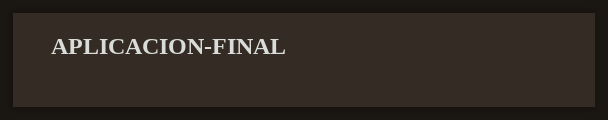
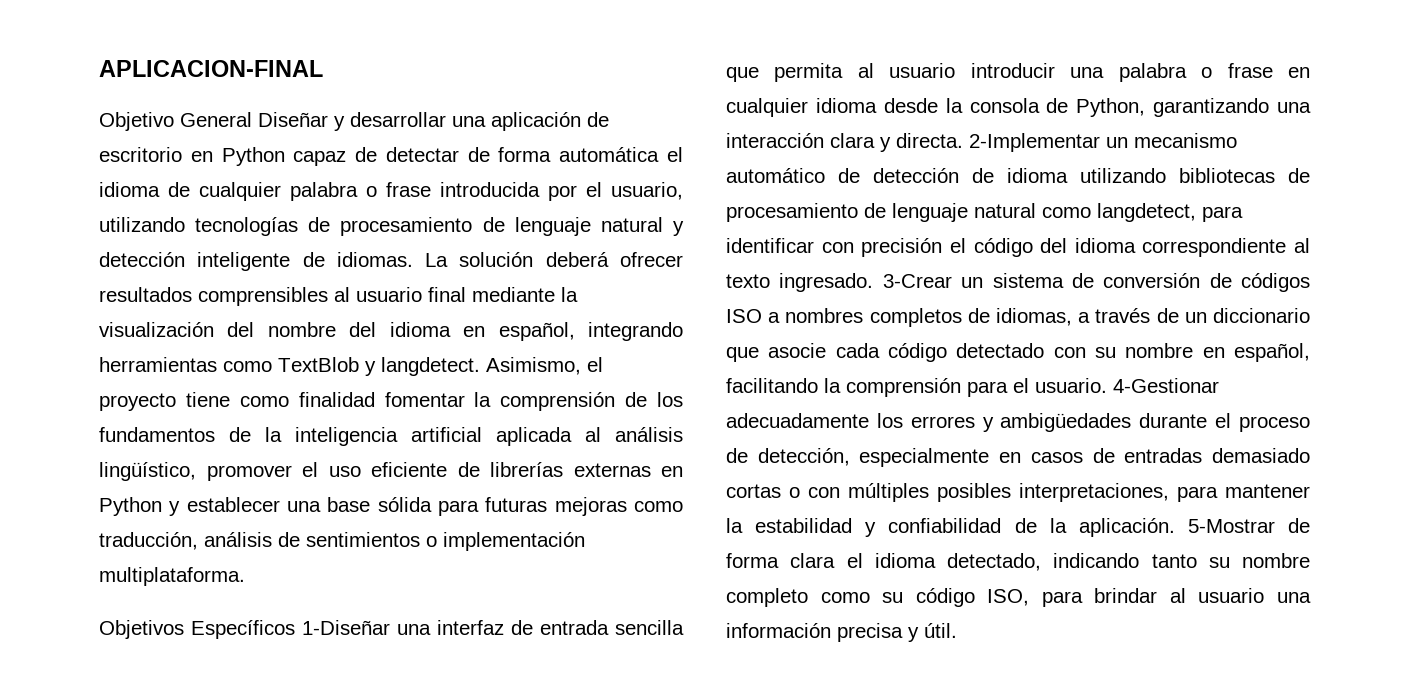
+ Objetivo General Diseñar y desarrollar una aplicación de escritorio en Python capaz de detectar de forma automática el idioma de cualquier palabra o frase introducida por el usuario, utilizando tecnologías de procesamiento de lenguaje natural y detección inteligente de idiomas. La solución deberá ofrecer resultados comprensibles al usuario final mediante la visualización del nombre del idioma en español, integrando herramientas como TextBlob y langdetect. Asimismo, el proyecto tiene como finalidad fomentar la comprensión de los fundamentos de la inteligencia artificial aplicada al análisis lingüístico, promover el uso eficiente de librerías externas en Python y establecer una base sólida para futuras mejoras como traducción, análisis de sentimientos o implementación multiplataforma.
+ Objetivos Específicos 1-Diseñar una interfaz de entrada sencilla que permita al usuario introducir una palabra o frase en cualquier idioma desde la consola de Python, garantizando una interacción clara y directa. 2-Implementar un mecanismo automático de detección de idioma utilizando bibliotecas de procesamiento de lenguaje natural como langdetect, para identificar con precisión el código del idioma correspondiente al texto ingresado. 3-Crear un sistema de conversión de códigos ISO a nombres completos de idiomas, a través de un diccionario que asocie cada código detectado con su nombre en español, facilitando la comprensión para el usuario. 4-Gestionar adecuadamente los errores y ambigüedades durante el proceso de detección, especialmente en casos de entradas demasiado cortas o con múltiples posibles interpretaciones, para mantener la estabilidad y confiabilidad de la aplicación. 5-Mostrar de forma clara el idioma detectado, indicando tanto su nombre completo como su código ISO, para brindar al usuario una información precisa y útil.

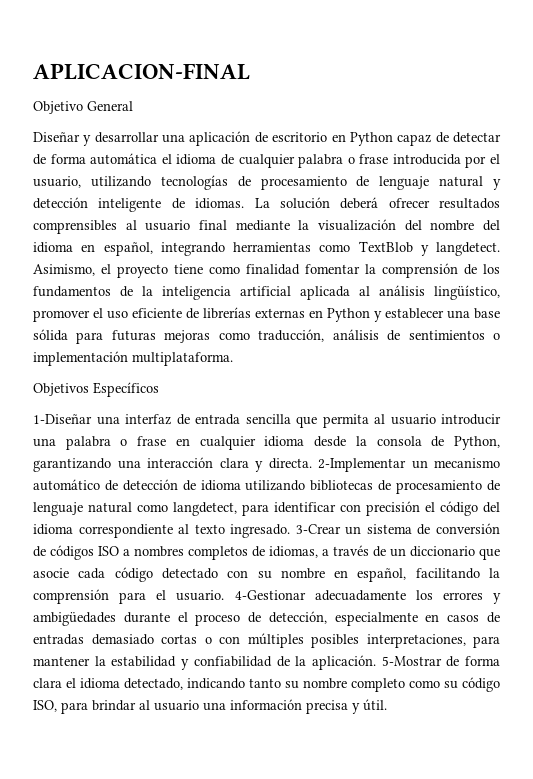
- Objetivo General Diseñar y desarrollar una aplicación de escritorio en Python capaz de detectar de forma automática el idioma de cualquier palabra o frase introducida por el usuario, utilizando tecnologías de procesamiento de lenguaje natural y detección inteligente de idiomas.
+ Objetivo General
+ Diseñar y desarrollar una aplicación de escritorio en Python capaz de detectar de forma automática el idioma de cualquier palabra o frase introducida por el usuario, utilizando tecnologías de procesamiento de lenguaje natural y detección inteligente de idiomas.
- Objetivos Específicos 1-Diseñar una interfaz de entrada sencilla que permita al usuario introducir una palabra o frase en cualquier idioma desde la consola de Python, garantizando una interacción clara y directa.
+ Objetivos Específicos
+ 1-Diseñar una interfaz de entrada sencilla que permita al usuario introducir una palabra o frase en cualquier idioma desde la consola de Python, garantizando una interacción clara y directa.

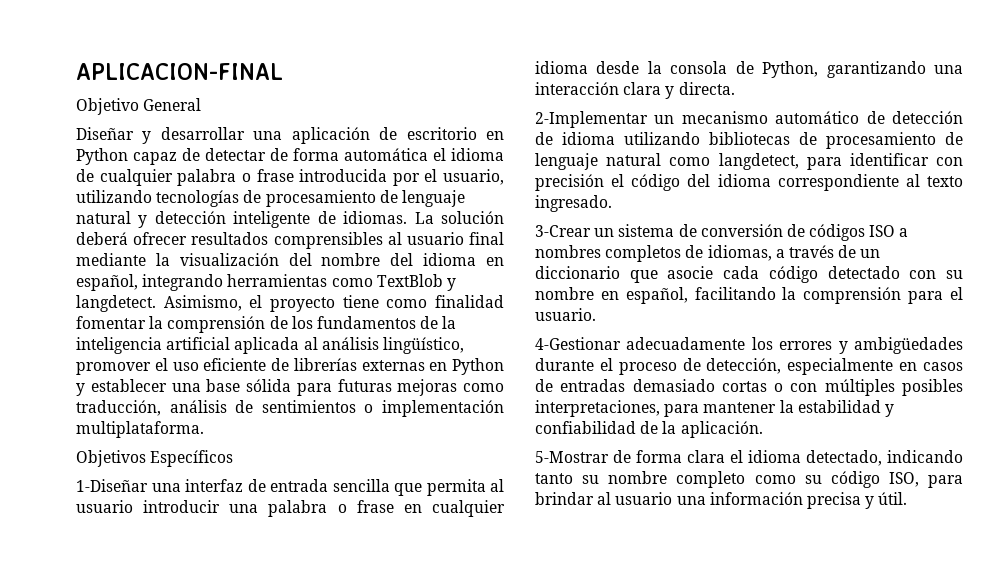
- 1-Diseñar una interfaz de entrada sencilla que permita al usuario introducir una palabra o frase en cualquier idioma desde la consola de Python, garantizando una interacción clara y directa. 2-Implementar un mecanismo automático de detección de idioma utilizando bibliotecas de procesamiento de lenguaje natural como langdetect, para identificar con precisión el código del idioma correspondiente al texto ingresado. 3-Crear un sistema de conversión de códigos ISO a nombres completos de idiomas, a través de un diccionario que asocie cada código detectado con su nombre en español, facilitando la comprensión para el usuario. 4-Gestionar adecuadamente los errores y ambigüedades durante el proceso de detección, especialmente en casos de entradas demasiado cortas o con múltiples posibles interpretaciones, para mantener la estabilidad y confiabilidad de la aplicación. 5-Mostrar de forma clara el idioma detectado, indicando tanto su nombre completo como su código ISO, para brindar al usuario una información precisa y útil.
+ 1-Diseñar una interfaz de entrada sencilla que permita al usuario introducir una palabra o frase en cualquier idioma desde la consola de Python, garantizando una interacción clara y directa.
+ 2-Implementar un mecanismo automático de detección de idioma utilizando bibliotecas de procesamiento de lenguaje natural como langdetect, para identificar con precisión el código del idioma correspondiente al texto ingresado.
+ 3-Crear un sistema de conversión de códigos ISO a nombres completos de idiomas, a través de un diccionario que asocie cada código detectado con su nombre en español, facilitando la comprensión para el usuario.
+ 4-Gestionar adecuadamente los errores y ambigüedades durante el proceso de detección, especialmente en casos de entradas demasiado cortas o con múltiples posibles interpretaciones, para mantener la estabilidad y confiabilidad de la aplicación.
+ 5-Mostrar de forma clara el idioma detectado, indicando tanto su nombre completo como su código ISO, para brindar al usuario una información precisa y útil.

